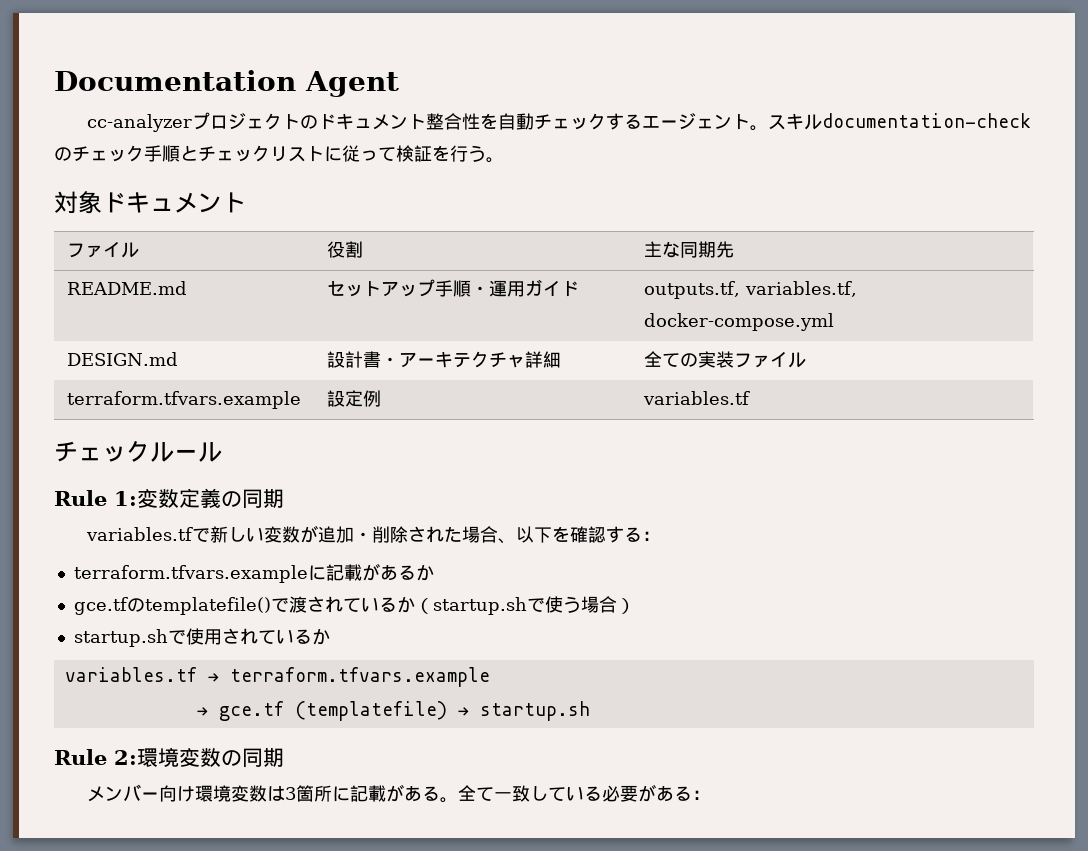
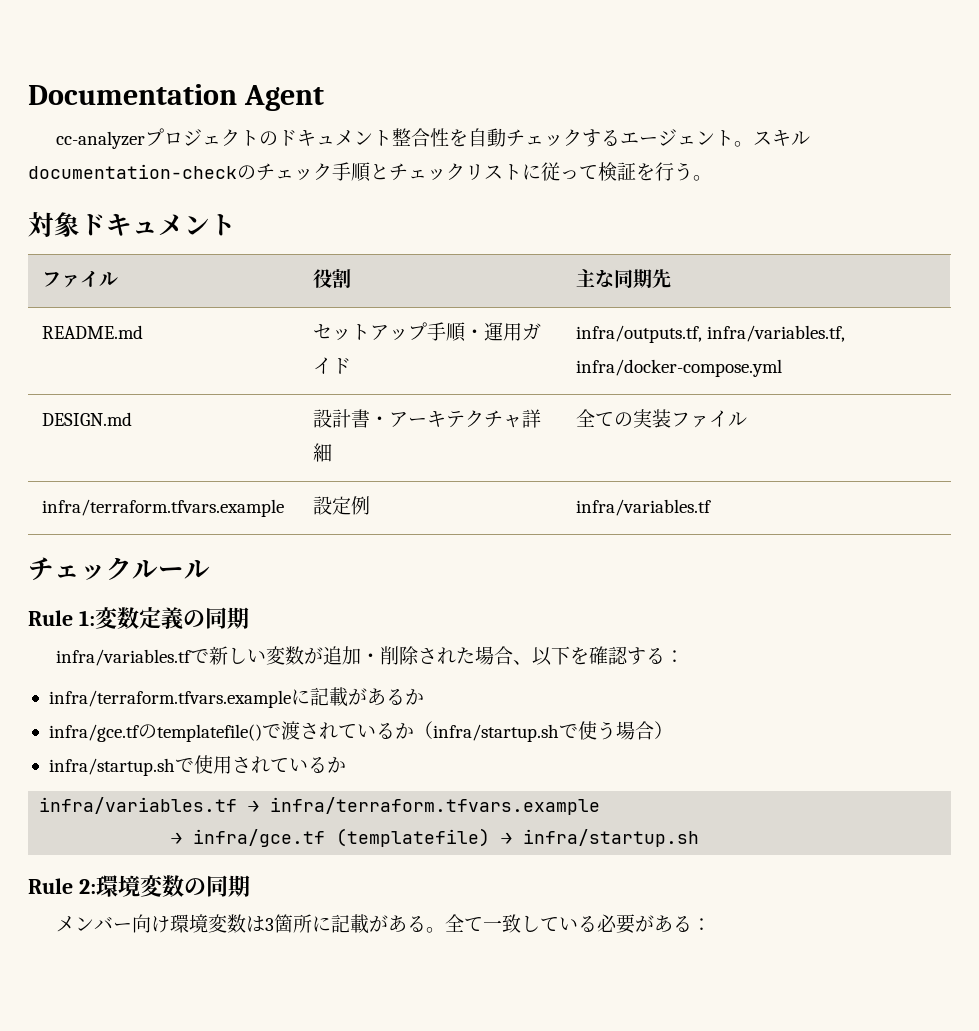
- README.md | セットアップ手順・運用ガイド | outputs.tf, variables.tf, docker-compose.yml
+ README.md | セットアップ手順・運用ガイド | infra/outputs.tf, infra/variables.tf, infra/docker-compose.yml
- terraform.tfvars.example | 設定例 | variables.tf
+ infra/terraform.tfvars.example | 設定例 | infra/variables.tf
- variables.tfで新しい変数が追加・削除された場合、以下を確認する：
+ infra/variables.tfで新しい変数が追加・削除された場合、以下を確認する：
- terraform.tfvars.exampleに記載があるか
+ infra/terraform.tfvars.exampleに記載があるか
- gce.tfのtemplatefile()で渡されているか（startup.shで使う場合）
+ infra/gce.tfのtemplatefile()で渡されているか（infra/startup.shで使う場合）
- startup.shで使用されているか
+ infra/startup.shで使用されているか
- variables.tf → terraform.tfvars.example
- → gce.tf (templatefile) → startup.sh
+ infra/variables.tf → infra/terraform.tfvars.example
+ → infra/gce.tf (templatefile) → infra/startup.sh

